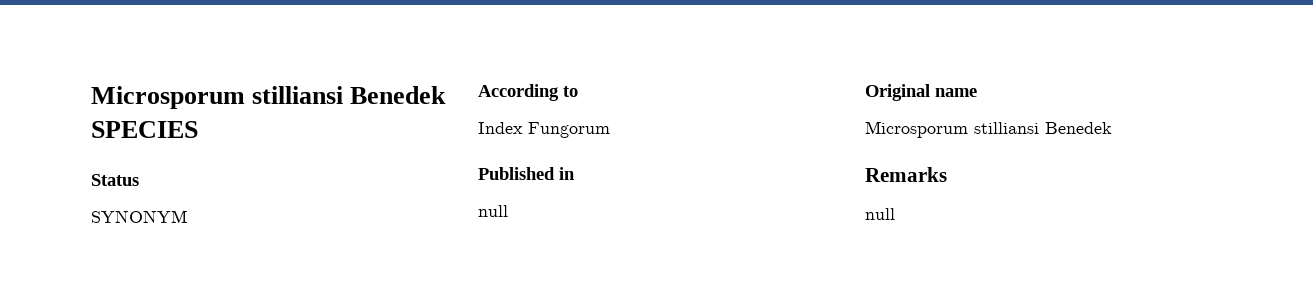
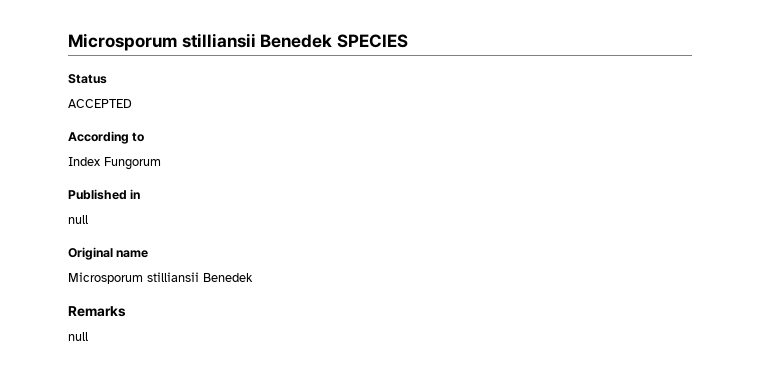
- Microsporum stilliansi Benedek SPECIES
+ Microsporum stilliansii Benedek SPECIES
- SYNONYM
+ ACCEPTED
  Original name
- Microsporum stilliansi Benedek
+ Microsporum stilliansii Benedek

